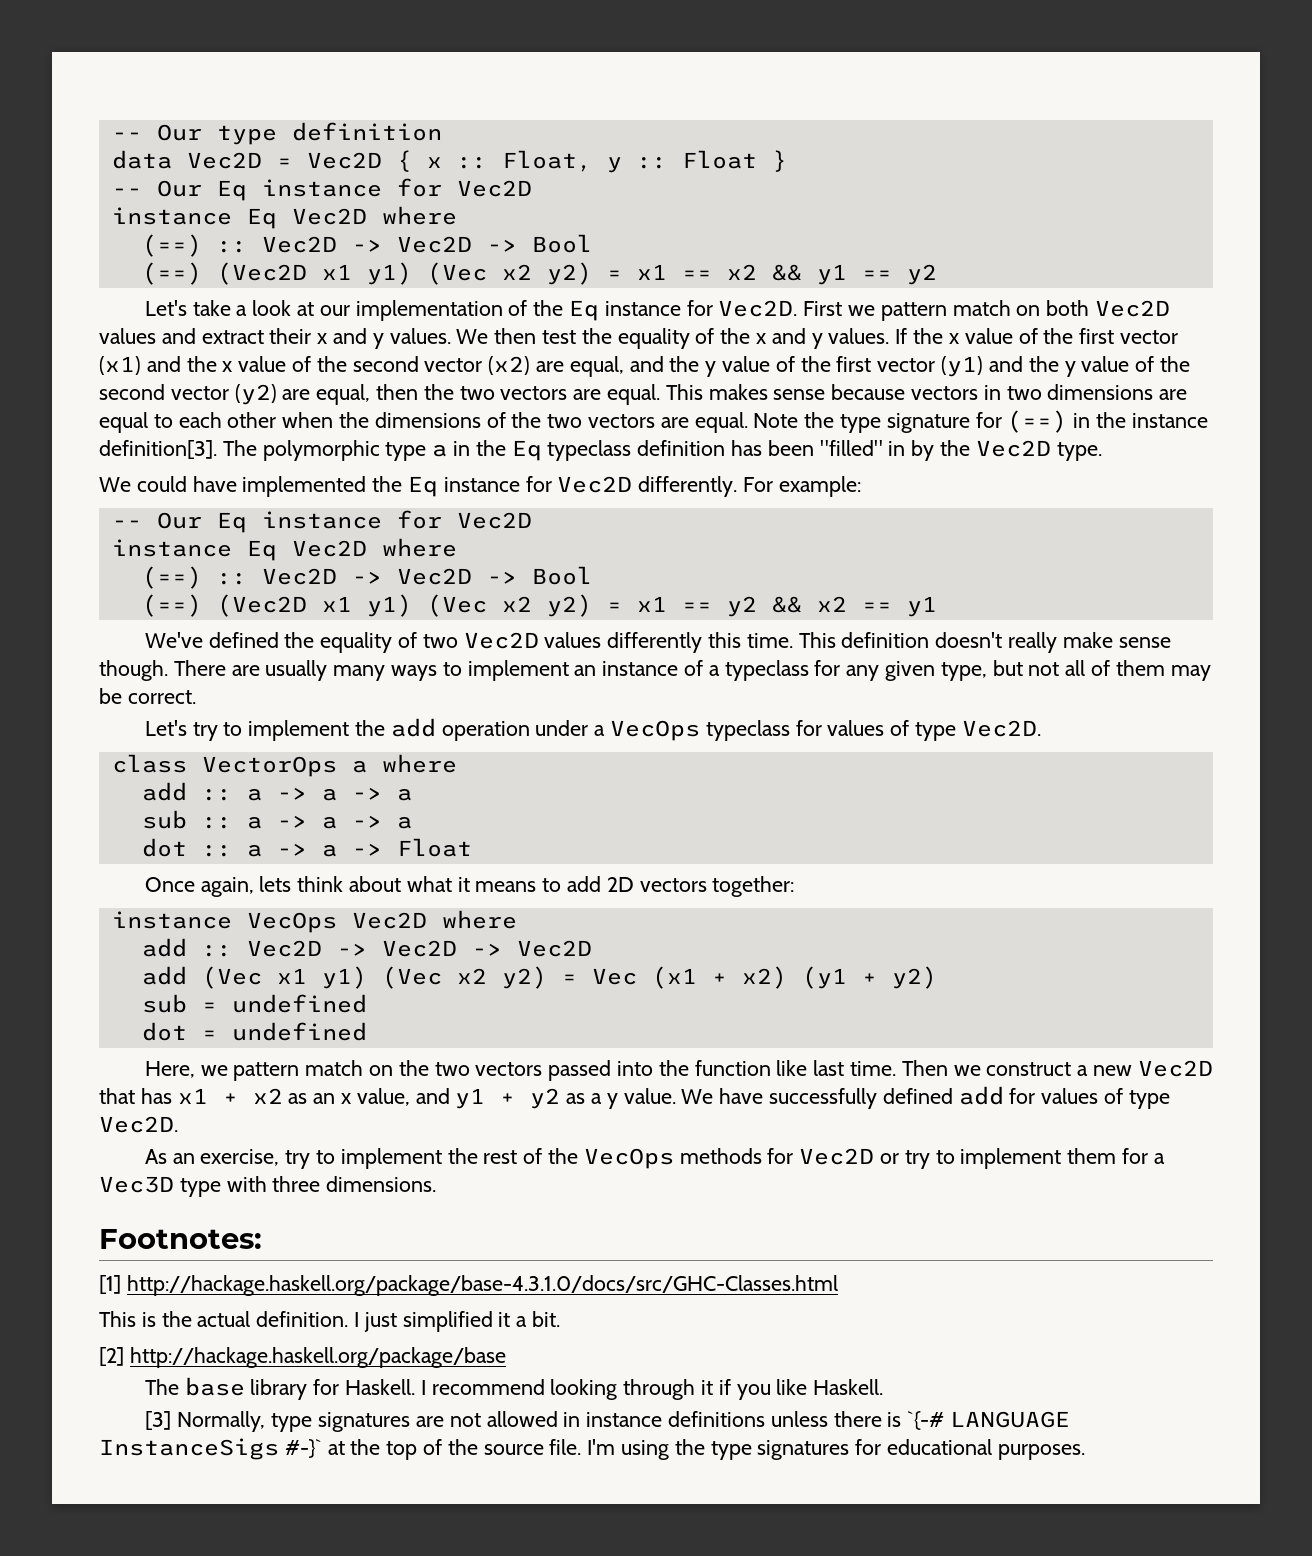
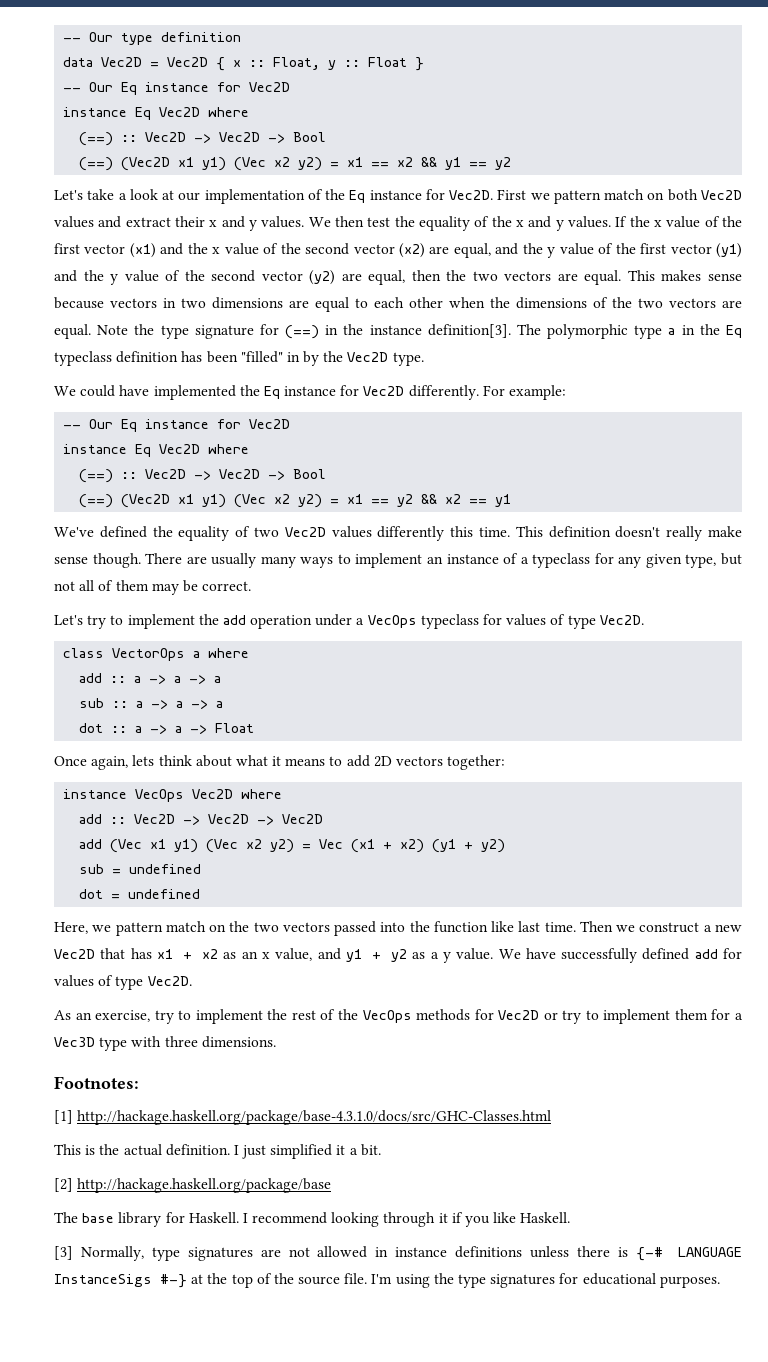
- [3] Normally, type signatures are not allowed in instance definitions unless there is `{-# LANGUAGE InstanceSigs #-}` at the top of the source file.
+ [3] Normally, type signatures are not allowed in instance definitions unless there is {-# LANGUAGE InstanceSigs #-} at the top of the source file.

